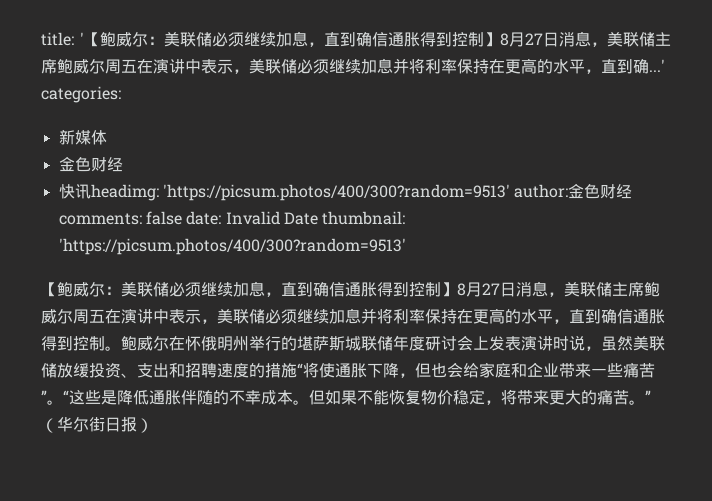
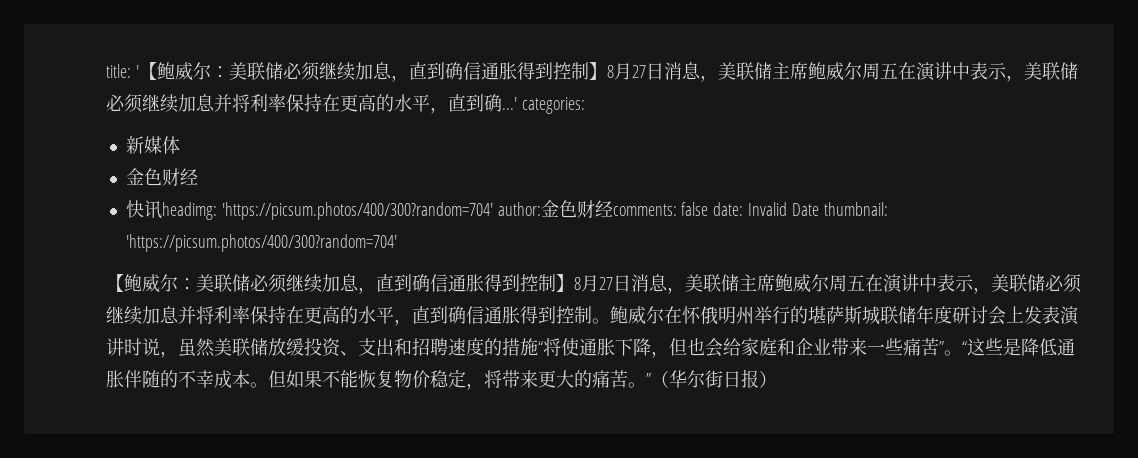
- 快讯headimg: 'https://picsum.photos/400/300?random=9513' author:金色财经comments: false date: Invalid Date thumbnail: 'https://picsum.photos/400/300?random=9513'
+ 快讯headimg: 'https://picsum.photos/400/300?random=704' author:金色财经comments: false date: Invalid Date thumbnail: 'https://picsum.photos/400/300?random=704'

